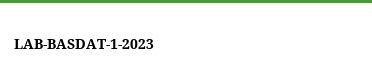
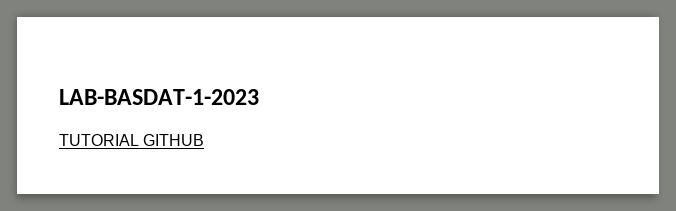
+ TUTORIAL GITHUB

